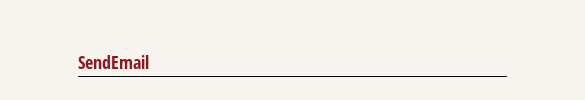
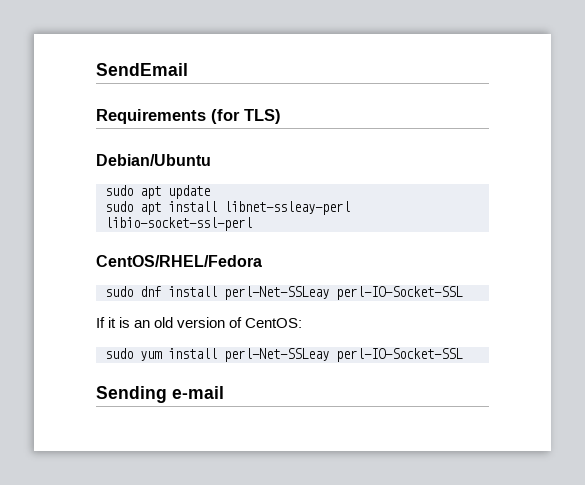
+ Requirements (for TLS)
+ Debian/Ubuntu
+ sudo apt update
+ sudo apt install libnet-ssleay-perl libio-socket-ssl-perl
+ CentOS/RHEL/Fedora
+ sudo dnf install perl-Net-SSLeay perl-IO-Socket-SSL
+ If it is an old version of CentOS:
+ sudo yum install perl-Net-SSLeay perl-IO-Socket-SSL
+ Sending e-mail

